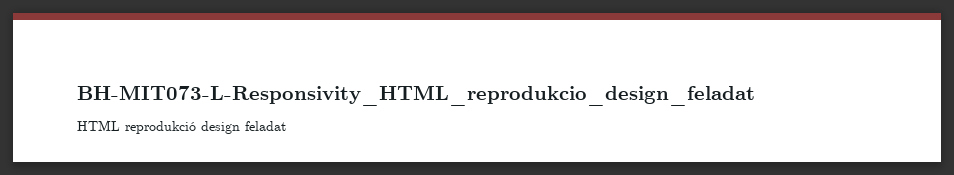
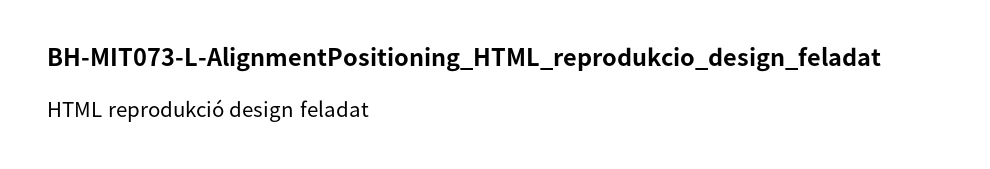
- BH-MIT073-L-Responsivity_HTML_reprodukcio_design_feladat
+ BH-MIT073-L-AlignmentPositioning_HTML_reprodukcio_design_feladat

